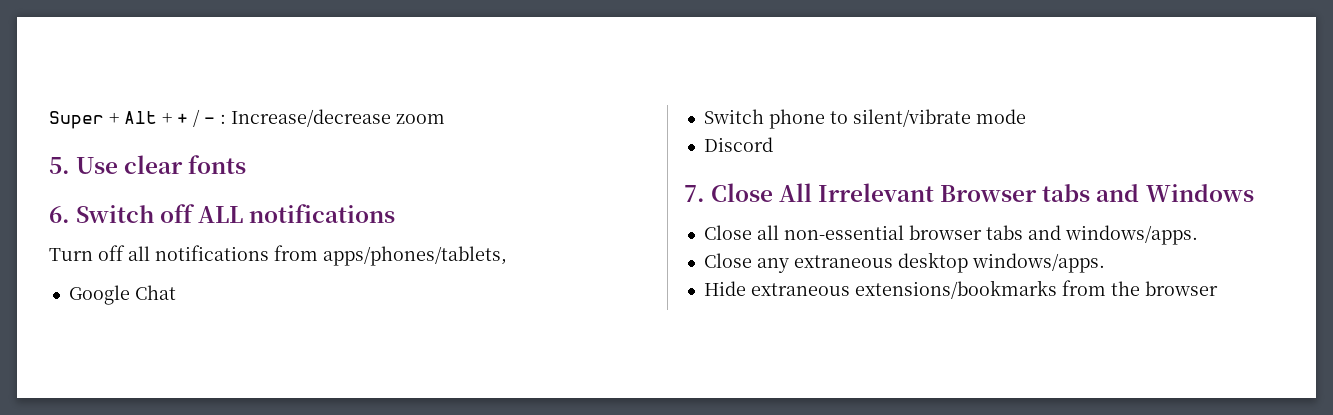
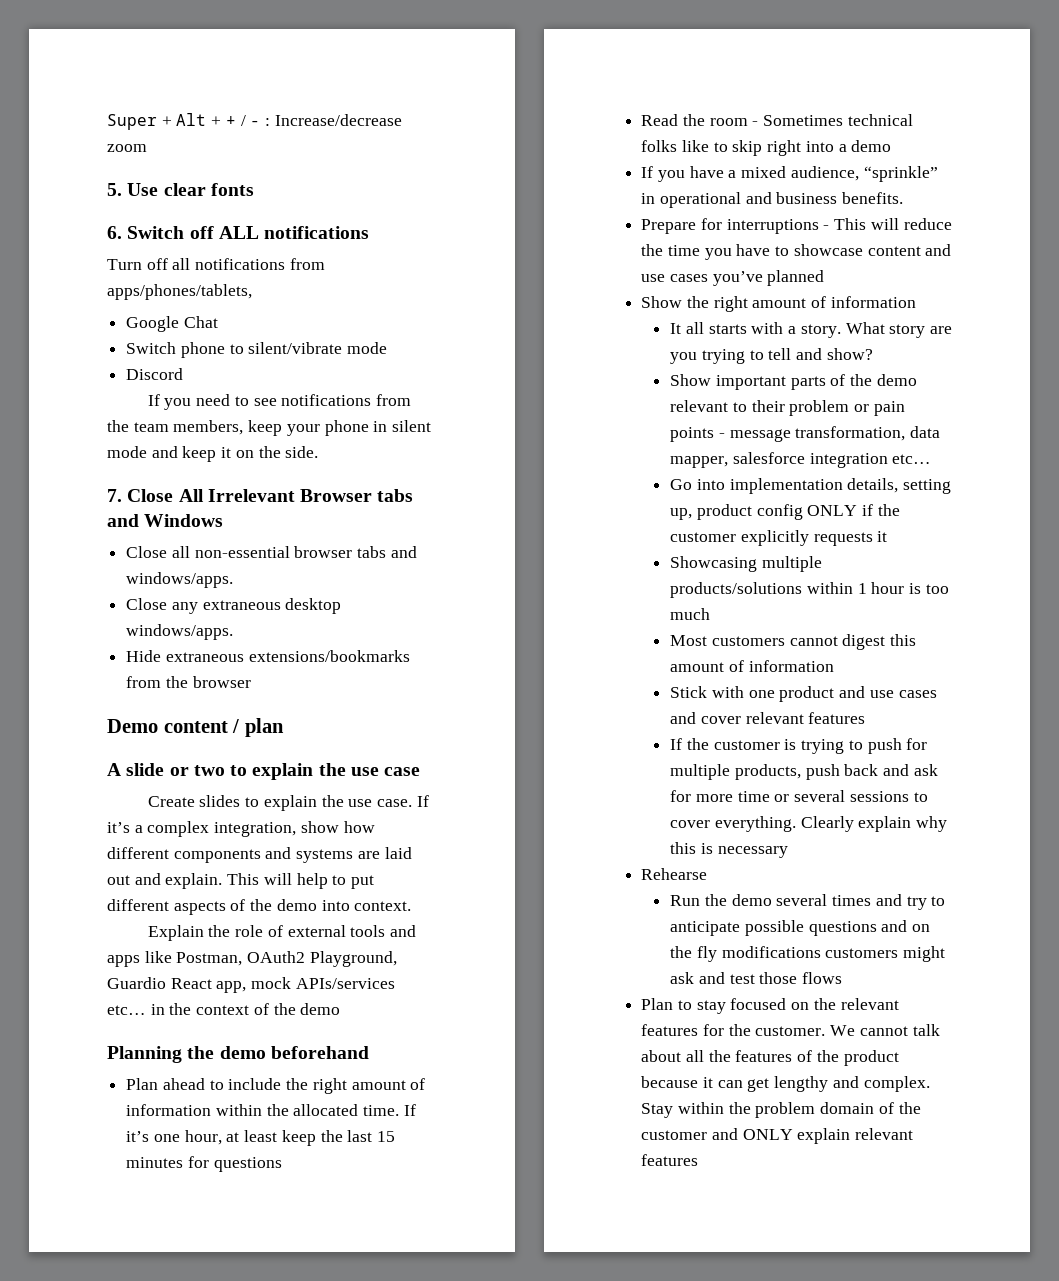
+ If you need to see notifications from the team members, keep your phone in silent mode and keep it on the side.
+ Demo content / plan
+ A slide or two to explain the use case
+ Create slides to explain the use case. If it’s a complex integration, show how different components and systems are laid out and explain. This will help to put different aspects of the demo into context.
+ Explain the role of external tools and apps like Postman, OAuth2 Playground, Guardio React app, mock APIs/services etc… in the context of the demo
+ Planning the demo beforehand
+ Plan ahead to include the right amount of information within the allocated time. If it’s one hour, at least keep the last 15 minutes for questions
+ Read the room - Sometimes technical folks like to skip right into a demo
+ If you have a mixed audience, “sprinkle” in operational and business benefits.
+ Prepare for interruptions - This will reduce the time you have to showcase content and use cases you’ve planned
+ Show the right amount of information
+ It all starts with a story. What story are you trying to tell and show?
+ Show important parts of the demo relevant to their problem or pain points - message transformation, data mapper, salesforce integration etc…
+ Go into implementation details, setting up, product config ONLY if the customer explicitly requests it
+ Showcasing multiple products/solutions within 1 hour is too much
+ Most customers cannot digest this amount of information
+ Stick with one product and use cases and cover relevant features
+ If the customer is trying to push for multiple products, push back and ask for more time or several sessions to cover everything. Clearly explain why this is necessary
+ Rehearse
+ Run the demo several times and try to anticipate possible questions and on the fly modifications customers might ask and test those flows
+ Plan to stay focused on the relevant features for the customer. We cannot talk about all the features of the product because it can get lengthy and complex. Stay within the problem domain of the customer and ONLY explain relevant features

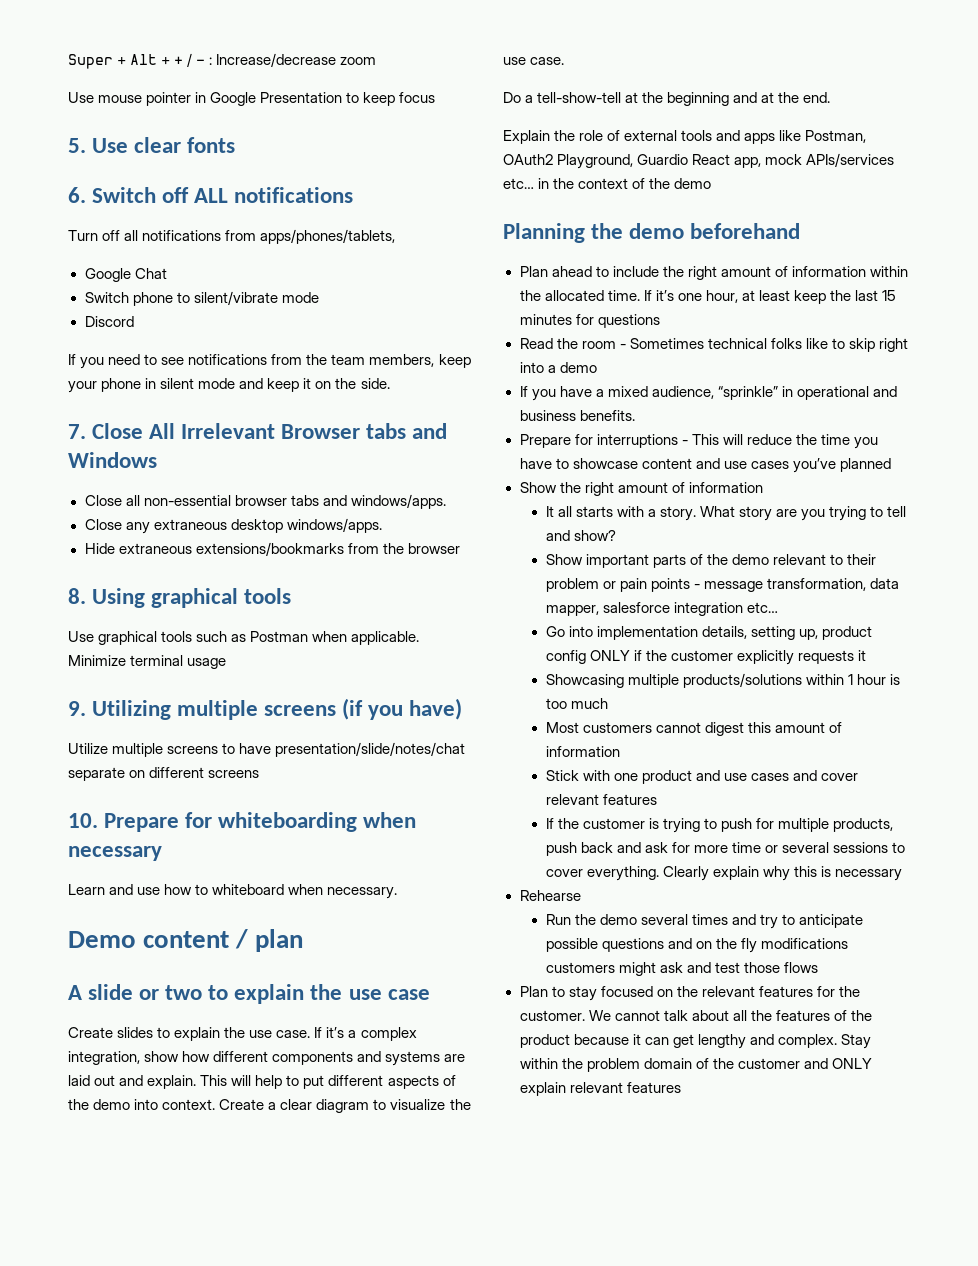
+ Use mouse pointer in Google Presentation to keep focus
+ 8. Using graphical tools
+ Use graphical tools such as Postman when applicable. Minimize terminal usage
+ 9. Utilizing multiple screens (if you have)
+ Utilize multiple screens to have presentation/slide/notes/chat separate on different screens
+ 10. Prepare for whiteboarding when necessary
+ Learn and use how to whiteboard when necessary.
+ Create a clear diagram to visualize the use case.
+ Do a tell-show-tell at the beginning and at the end.

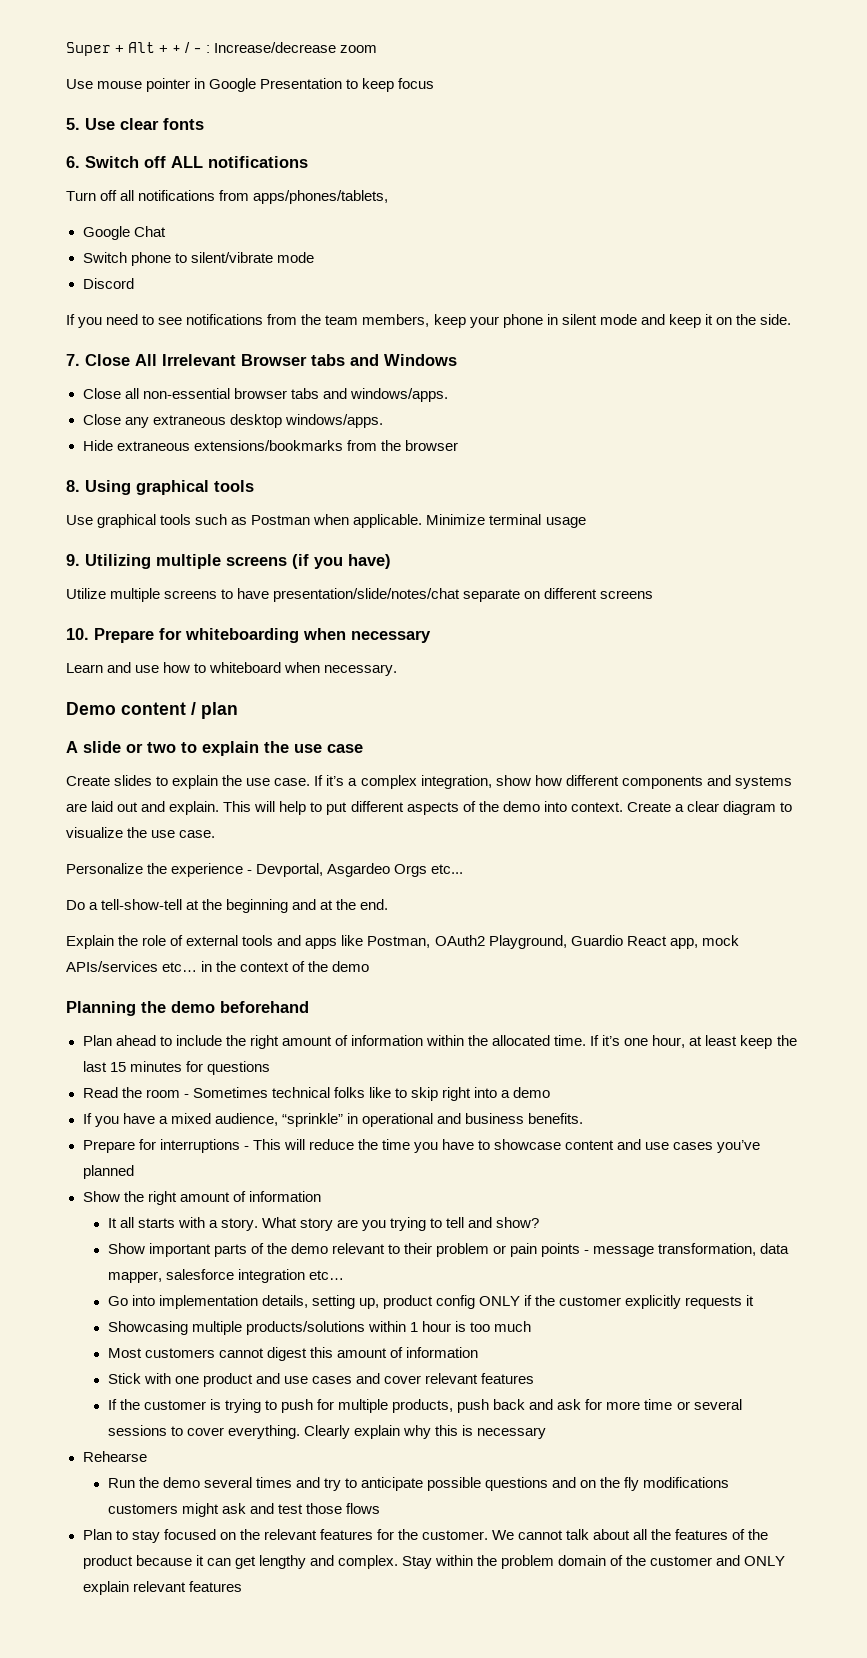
+ Personalize the experience - Devportal, Asgardeo Orgs etc...

